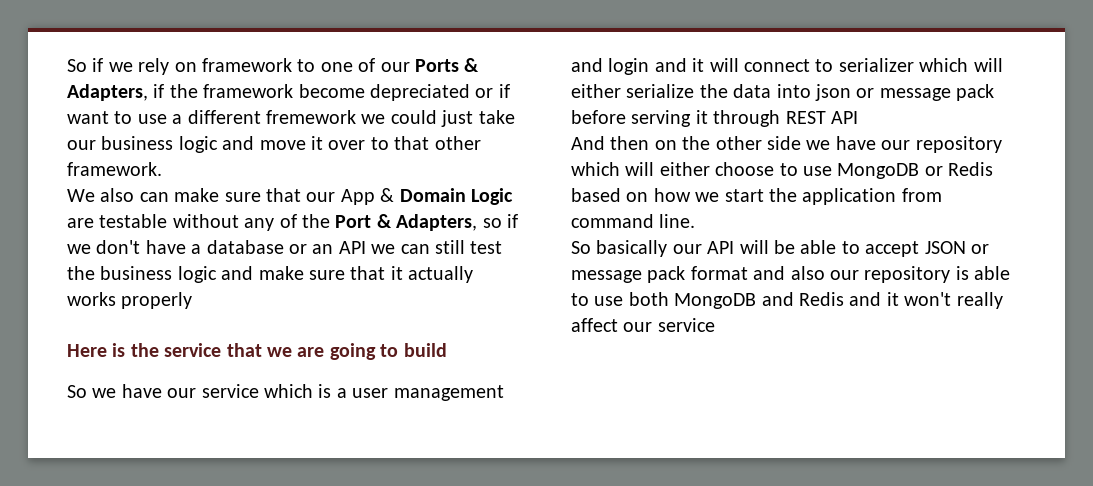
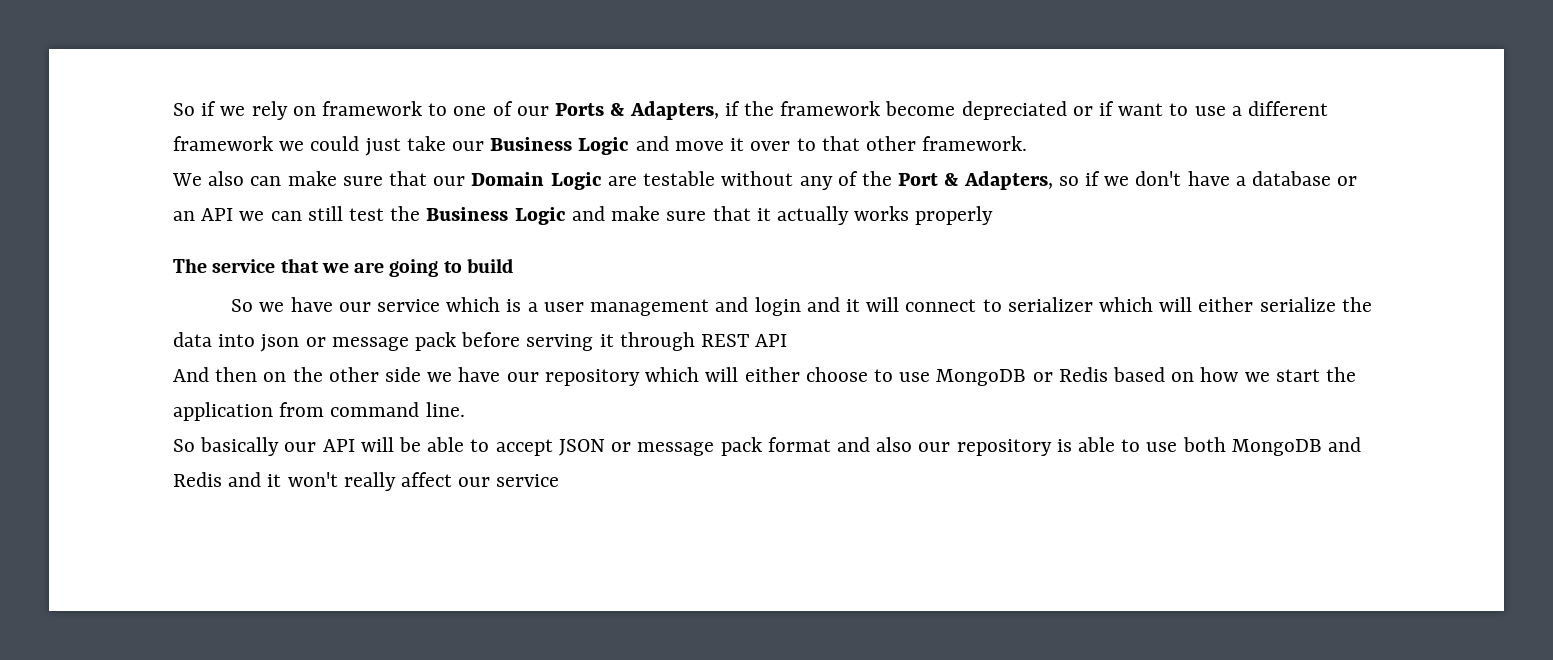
- So if we rely on framework to one of our Ports & Adapters, if the framework become depreciated or if want to use a different fremework we could just take our business logic and move it over to that other framework.
+ So if we rely on framework to one of our Ports & Adapters, if the framework become depreciated or if want to use a different framework we could just take our Business Logic and move it over to that other framework.
- We also can make sure that our App & Domain Logic are testable without any of the Port & Adapters, so if we don't have a database or an API we can still test the business logic and make sure that it actually works properly
+ We also can make sure that our Domain Logic are testable without any of the Port & Adapters, so if we don't have a database or an API we can still test the Business Logic and make sure that it actually works properly
- Here is the service that we are going to build
+ The service that we are going to build

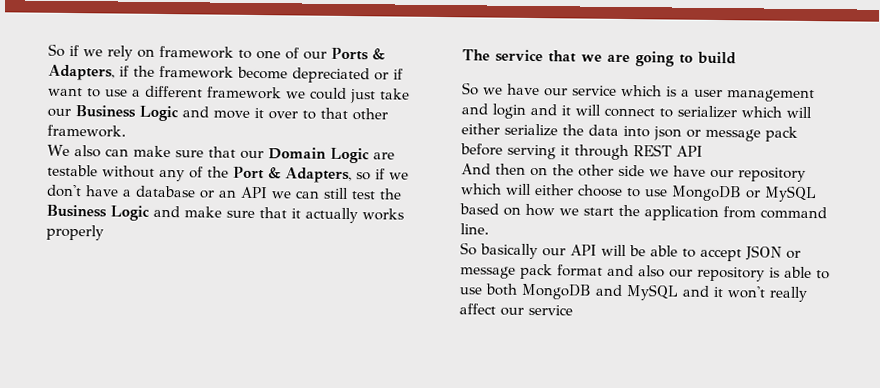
- And then on the other side we have our repository which will either choose to use MongoDB or Redis based on how we start the application from command line.
+ And then on the other side we have our repository which will either choose to use MongoDB or MySQL based on how we start the application from command line.
- So basically our API will be able to accept JSON or message pack format and also our repository is able to use both MongoDB and Redis and it won't really affect our service
+ So basically our API will be able to accept JSON or message pack format and also our repository is able to use both MongoDB and MySQL and it won't really affect our service

